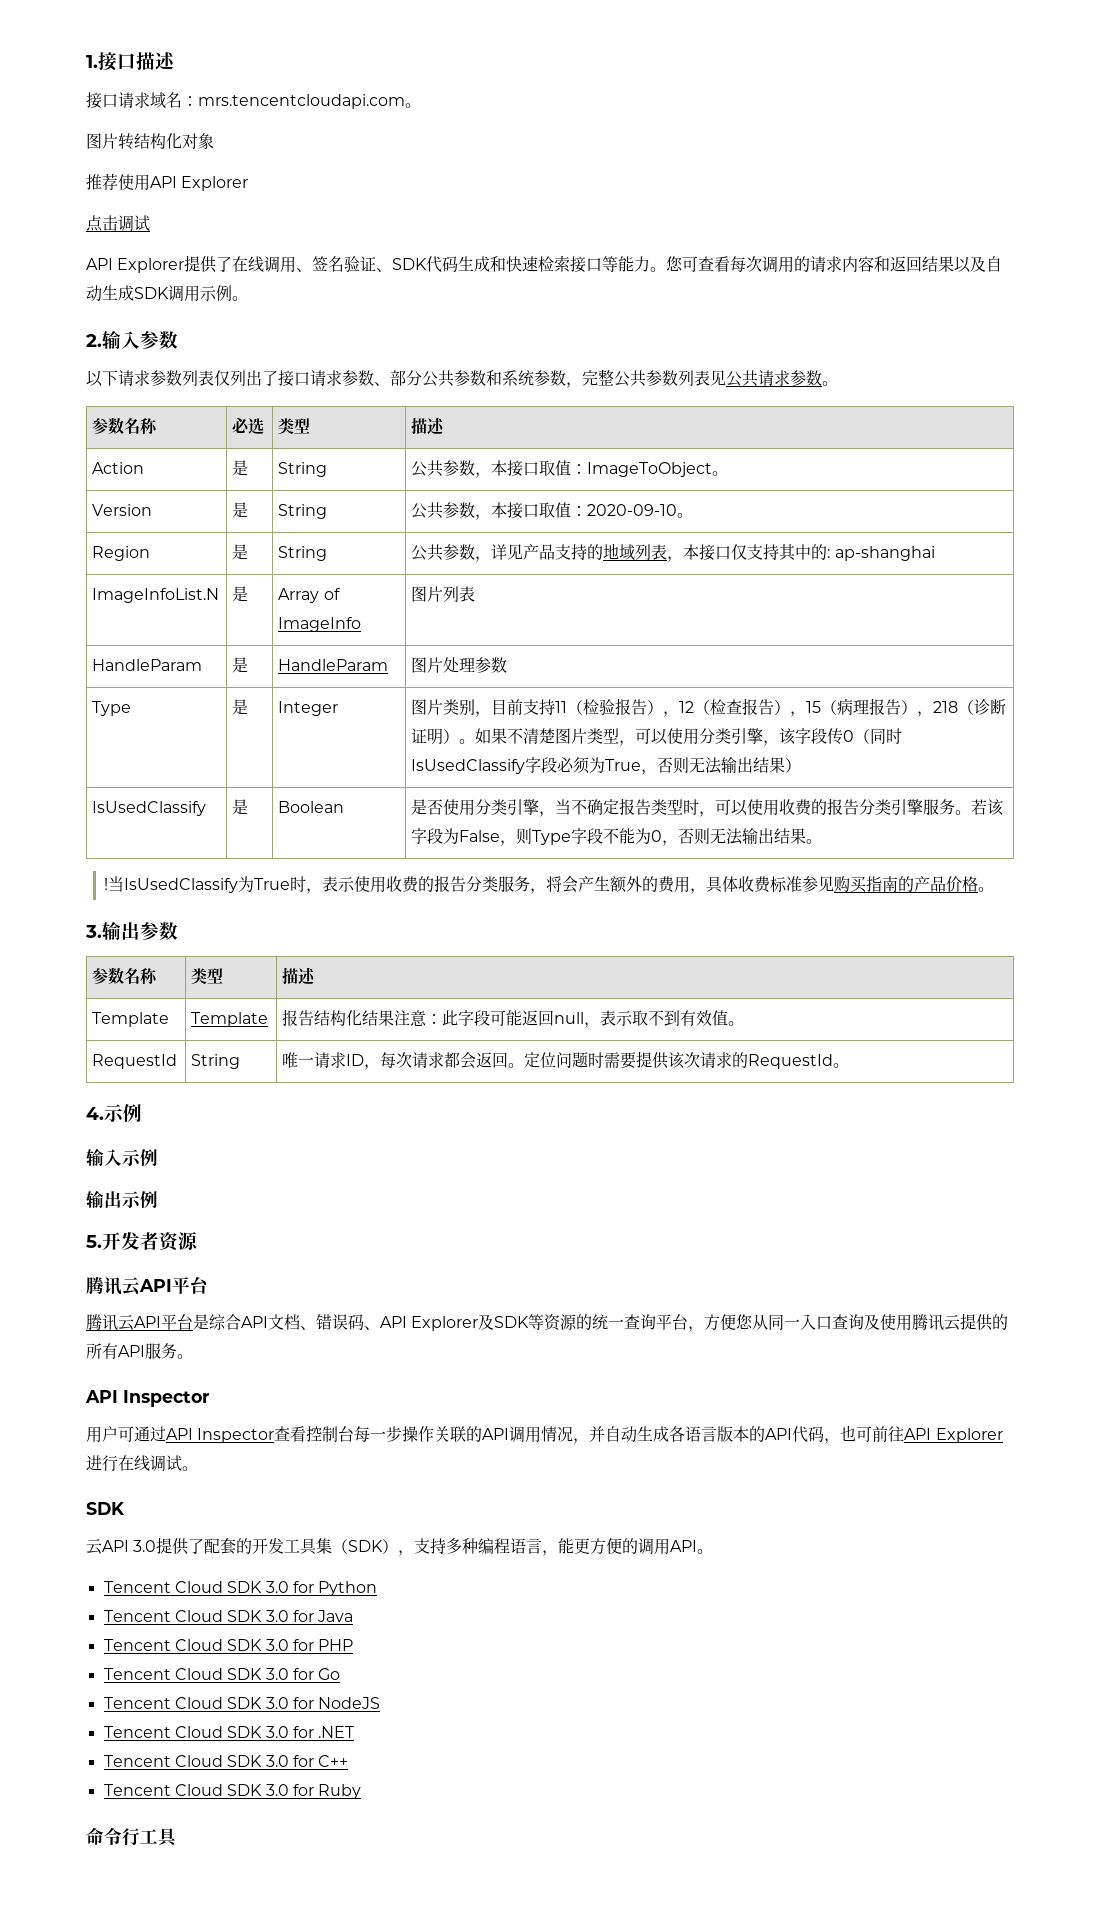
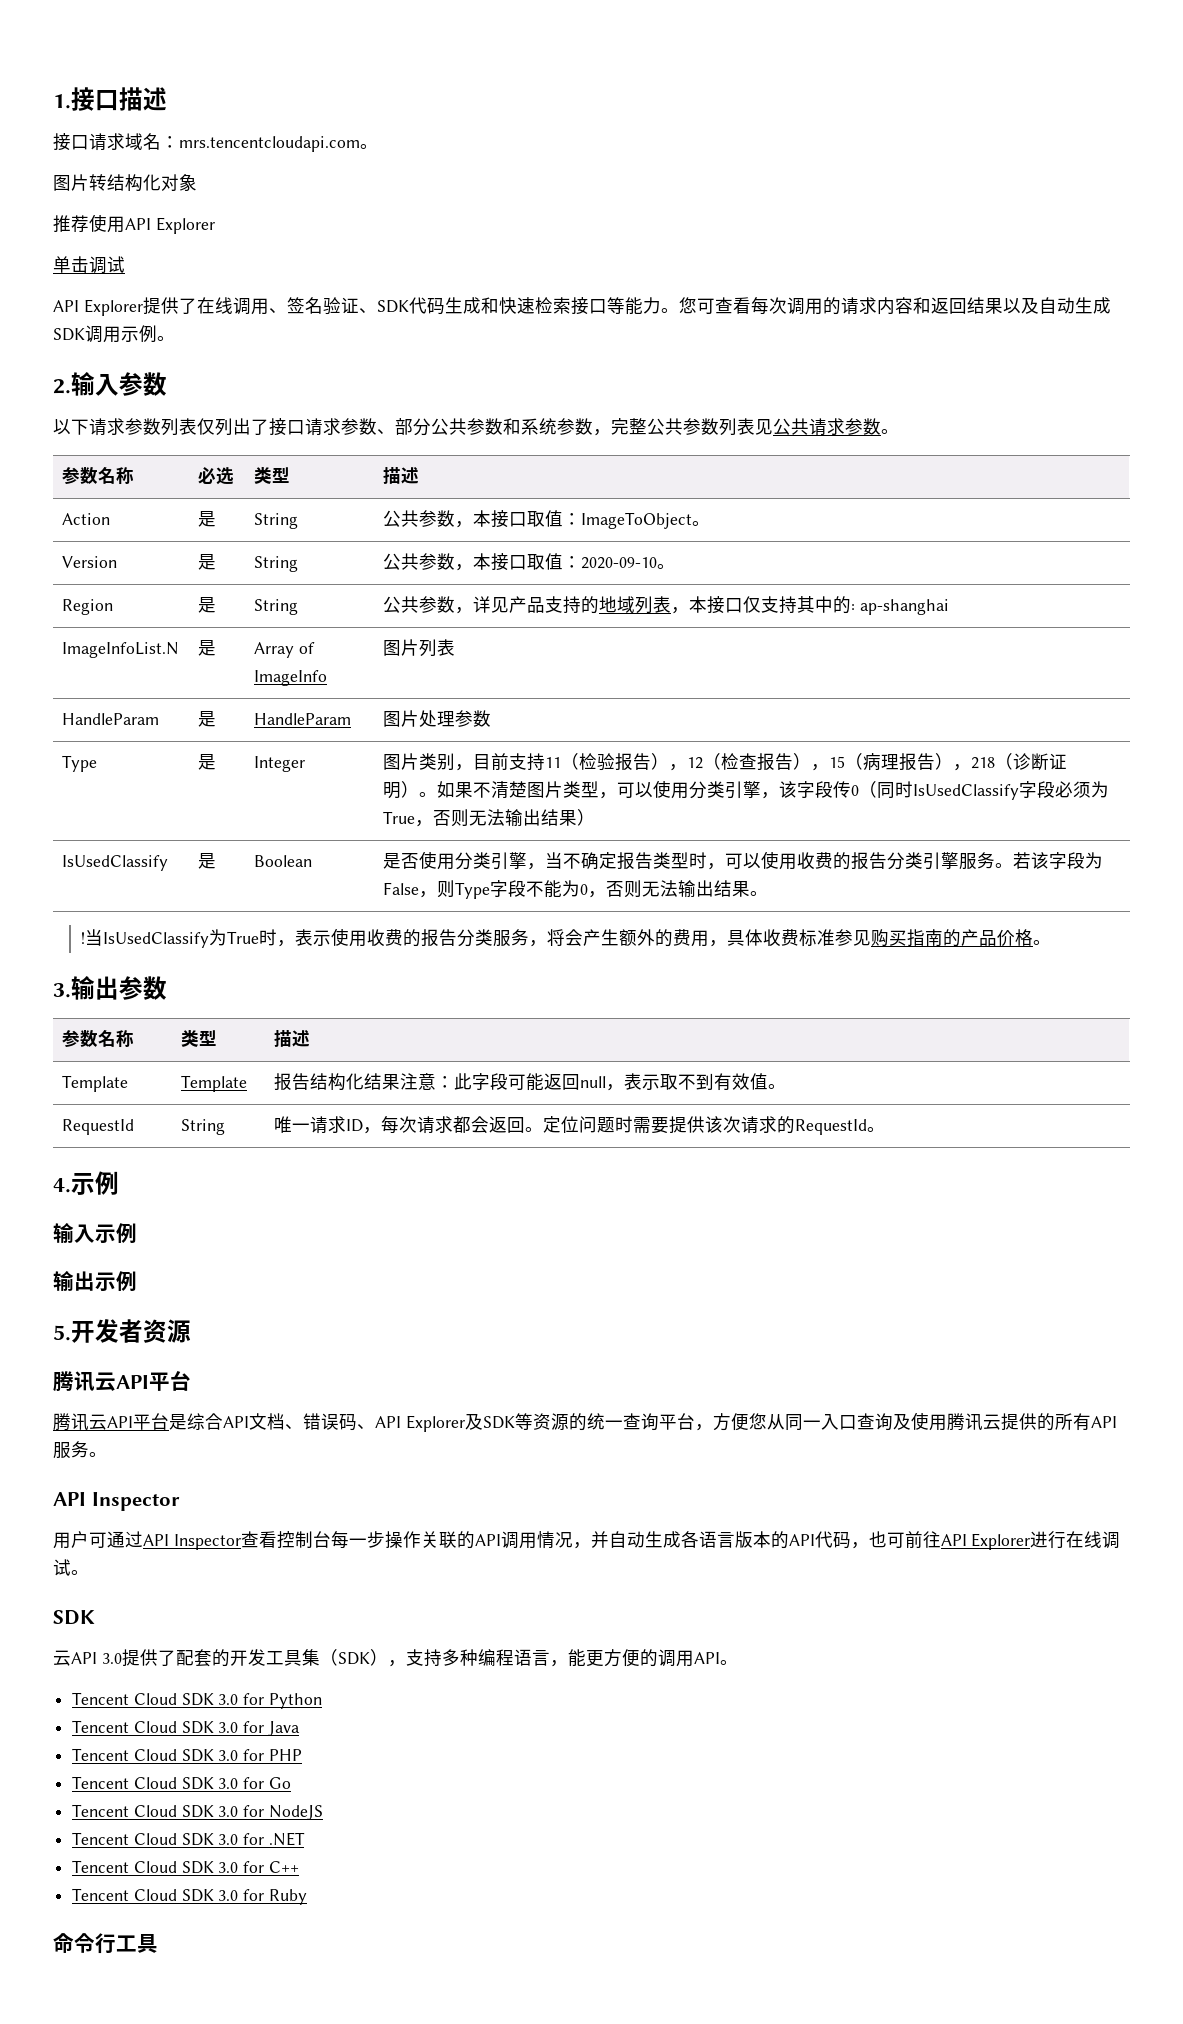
- 点击调试
+ 单击调试

